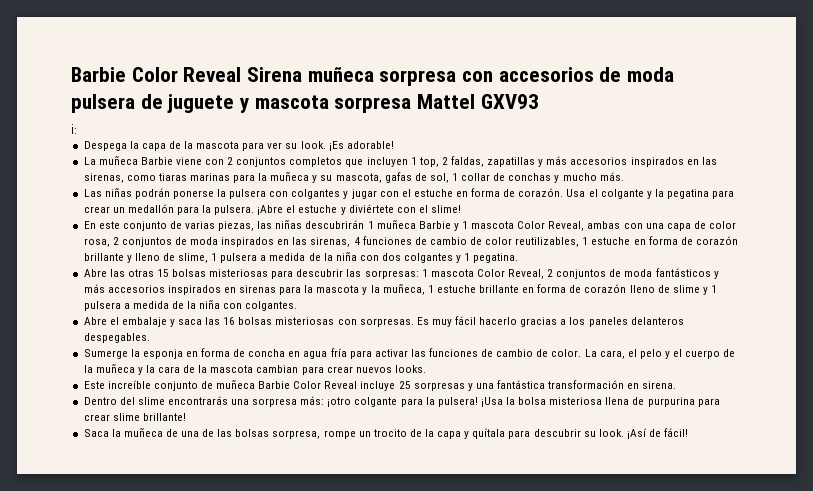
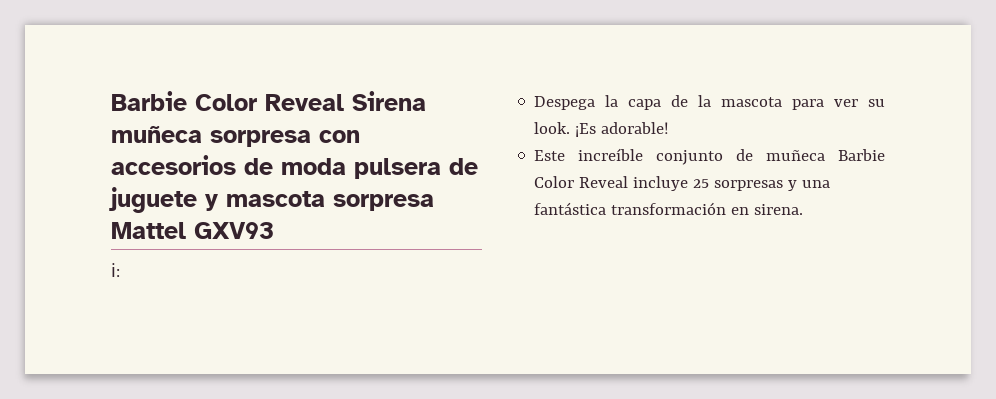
- La muñeca Barbie viene con 2 conjuntos completos que incluyen 1 top, 2 faldas, zapatillas y más accesorios inspirados en las sirenas, como tiaras marinas para la muñeca y su mascota, gafas de sol, 1 collar de conchas y mucho más.
- Las niñas podrán ponerse la pulsera con colgantes y jugar con el estuche en forma de corazón. Usa el colgante y la pegatina para crear un medallón para la pulsera. ¡Abre el estuche y diviértete con el slime!
- En este conjunto de varias piezas, las niñas descubrirán 1 muñeca Barbie y 1 mascota Color Reveal, ambas con una capa de color rosa, 2 conjuntos de moda inspirados en las sirenas, 4 funciones de cambio de color reutilizables, 1 estuche en forma de corazón brillante y lleno de slime, 1 pulsera a medida de la niña con dos colgantes y 1 pegatina.
- Abre las otras 15 bolsas misteriosas para descubrir las sorpresas: 1 mascota Color Reveal, 2 conjuntos de moda fantásticos y más accesorios inspirados en sirenas para la mascota y la muñeca, 1 estuche brillante en forma de corazón lleno de slime y 1 pulsera a medida de la niña con colgantes.
- Abre el embalaje y saca las 16 bolsas misteriosas con sorpresas. Es muy fácil hacerlo gracias a los paneles delanteros despegables.
- Sumerge la esponja en forma de concha en agua fría para activar las funciones de cambio de color. La cara, el pelo y el cuerpo de la muñeca y la cara de la mascota cambian para crear nuevos looks.
- Dentro del slime encontrarás una sorpresa más: ¡otro colgante para la pulsera! ¡Usa la bolsa misteriosa llena de purpurina para crear slime brillante!
- Saca la muñeca de una de las bolsas sorpresa, rompe un trocito de la capa y quítala para descubrir su look. ¡Así de fácil!

